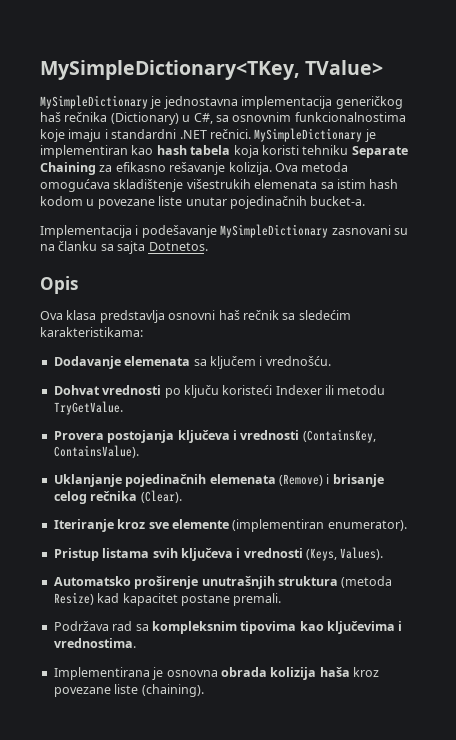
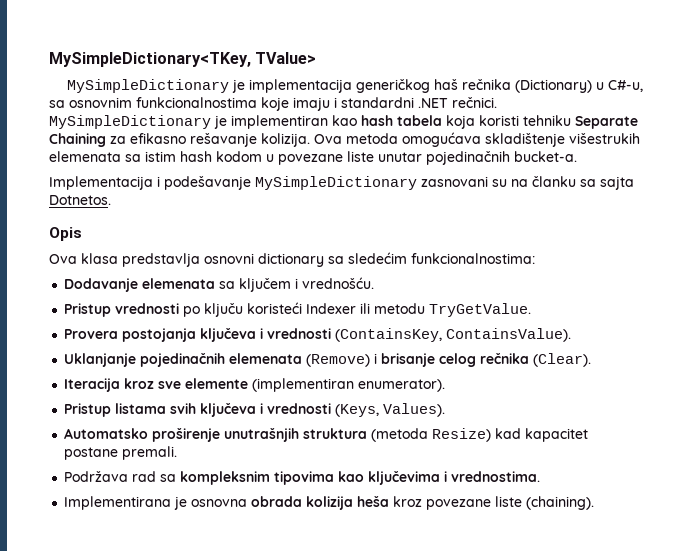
- MySimpleDictionary je jednostavna implementacija generičkog haš rečnika (Dictionary) u C#, sa osnovnim funkcionalnostima koje imaju i standardni .NET rečnici.
+ MySimpleDictionary je implementacija generičkog haš rečnika (Dictionary) u C#-u, sa osnovnim funkcionalnostima koje imaju i standardni .NET rečnici.
- Ova klasa predstavlja osnovni haš rečnik sa sledećim karakteristikama:
+ Ova klasa predstavlja osnovni dictionary sa sledećim funkcionalnostima:
- Dohvat vrednosti po ključu koristeći Indexer ili metodu TryGetValue.
+ Pristup vrednosti po ključu koristeći Indexer ili metodu TryGetValue.
- Iteriranje kroz sve elemente (implementiran enumerator).
+ Iteracija kroz sve elemente (implementiran enumerator).
- Implementirana je osnovna obrada kolizija haša kroz povezane liste (chaining).
+ Implementirana je osnovna obrada kolizija heša kroz povezane liste (chaining).

